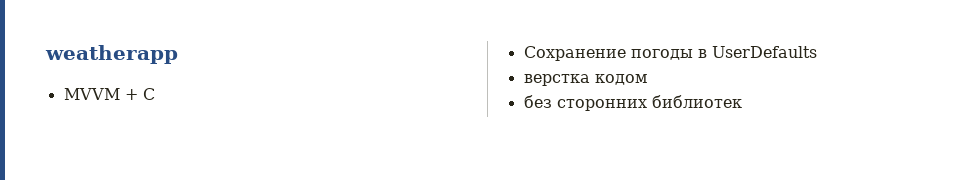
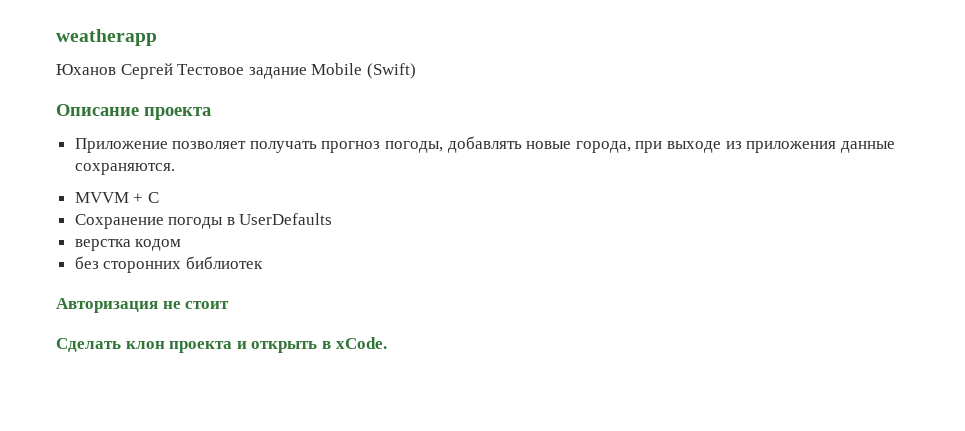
+ Юханов Сергей Тестовое задание Mobile (Swift)
+ Описание проекта
+ Приложение позволяет получать прогноз погоды, добавлять новые города, при выходе из приложения данные сохраняются.
+ Авторизация не стоит
+ Сделать клон проекта и открыть в xCode.

